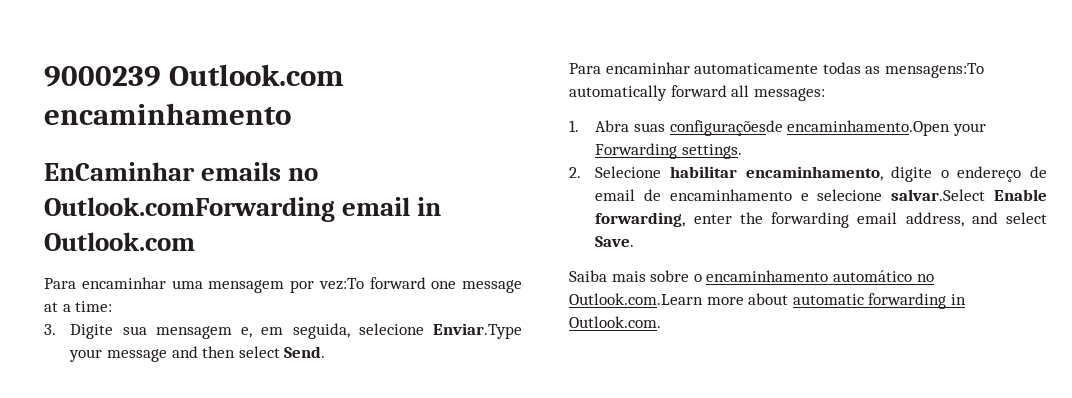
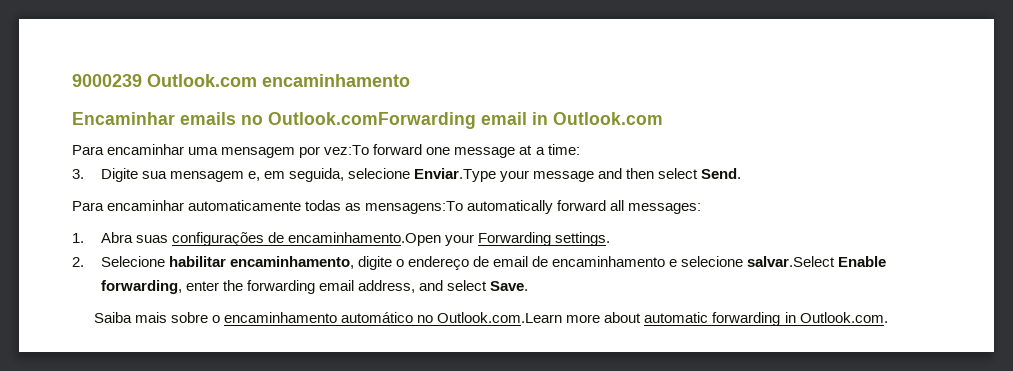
- EnCaminhar emails no Outlook.comForwarding email in Outlook.com
+ Encaminhar emails no Outlook.comForwarding email in Outlook.com
- 1. Abra suas configuraçõesde encaminhamento.Open your Forwarding settings.
+ 1. Abra suas configurações de encaminhamento.Open your Forwarding settings.

